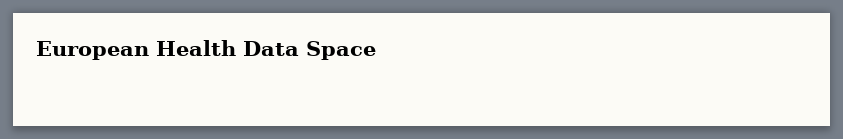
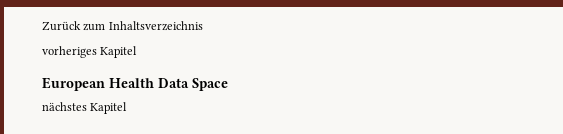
+ Zurück zum Inhaltsverzeichnis
+ vorheriges Kapitel
+ nächstes Kapitel

